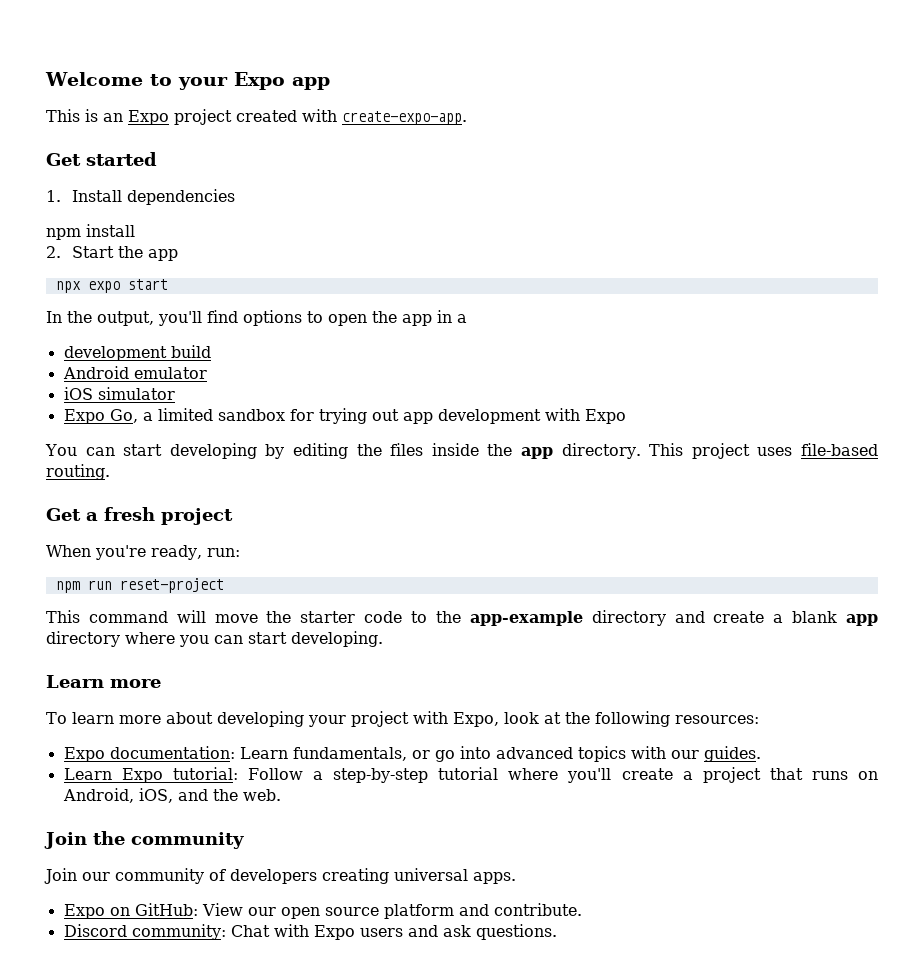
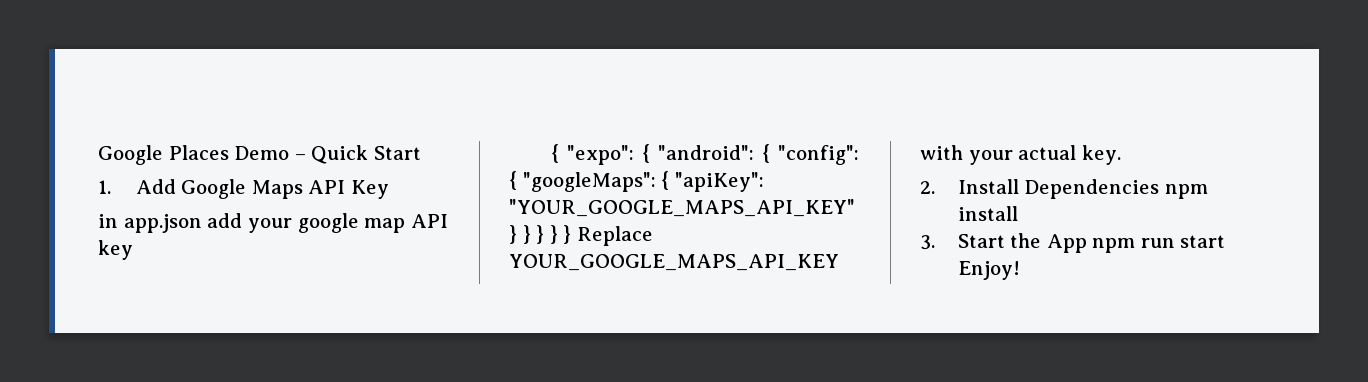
- Welcome to your Expo app
- This is an Expo project created with create-expo-app.
- Get started
- 1. Install dependencies
- npm install
+ Google Places Demo – Quick Start
+ 1. Add Google Maps API Key
+ in app.json add your google map API key
+ { "expo": { "android": { "config": { "googleMaps": { "apiKey": "YOUR_GOOGLE_MAPS_API_KEY" } } } } } Replace YOUR_GOOGLE_MAPS_API_KEY with your actual key.
+ 2. Install Dependencies npm install
- 2. Start the app
- npx expo start
- In the output, you'll find options to open the app in a
- development build
- Android emulator
- iOS simulator
- Expo Go, a limited sandbox for trying out app development with Expo
- You can start developing by editing the files inside the app directory. This project uses file-based routing.
- Get a fresh project
- When you're ready, run:
- npm run reset-project
- This command will move the starter code to the app-example directory and create a blank app directory where you can start developing.
- Learn more
- To learn more about developing your project with Expo, look at the following resources:
- Expo documentation: Learn fundamentals, or go into advanced topics with our guides.
- Learn Expo tutorial: Follow a step-by-step tutorial where you'll create a project that runs on Android, iOS, and the web.
- Join the community
- Join our community of developers creating universal apps.
- Expo on GitHub: View our open source platform and contribute.
- Discord community: Chat with Expo users and ask questions.
+ 3. Start the App npm run start Enjoy!

